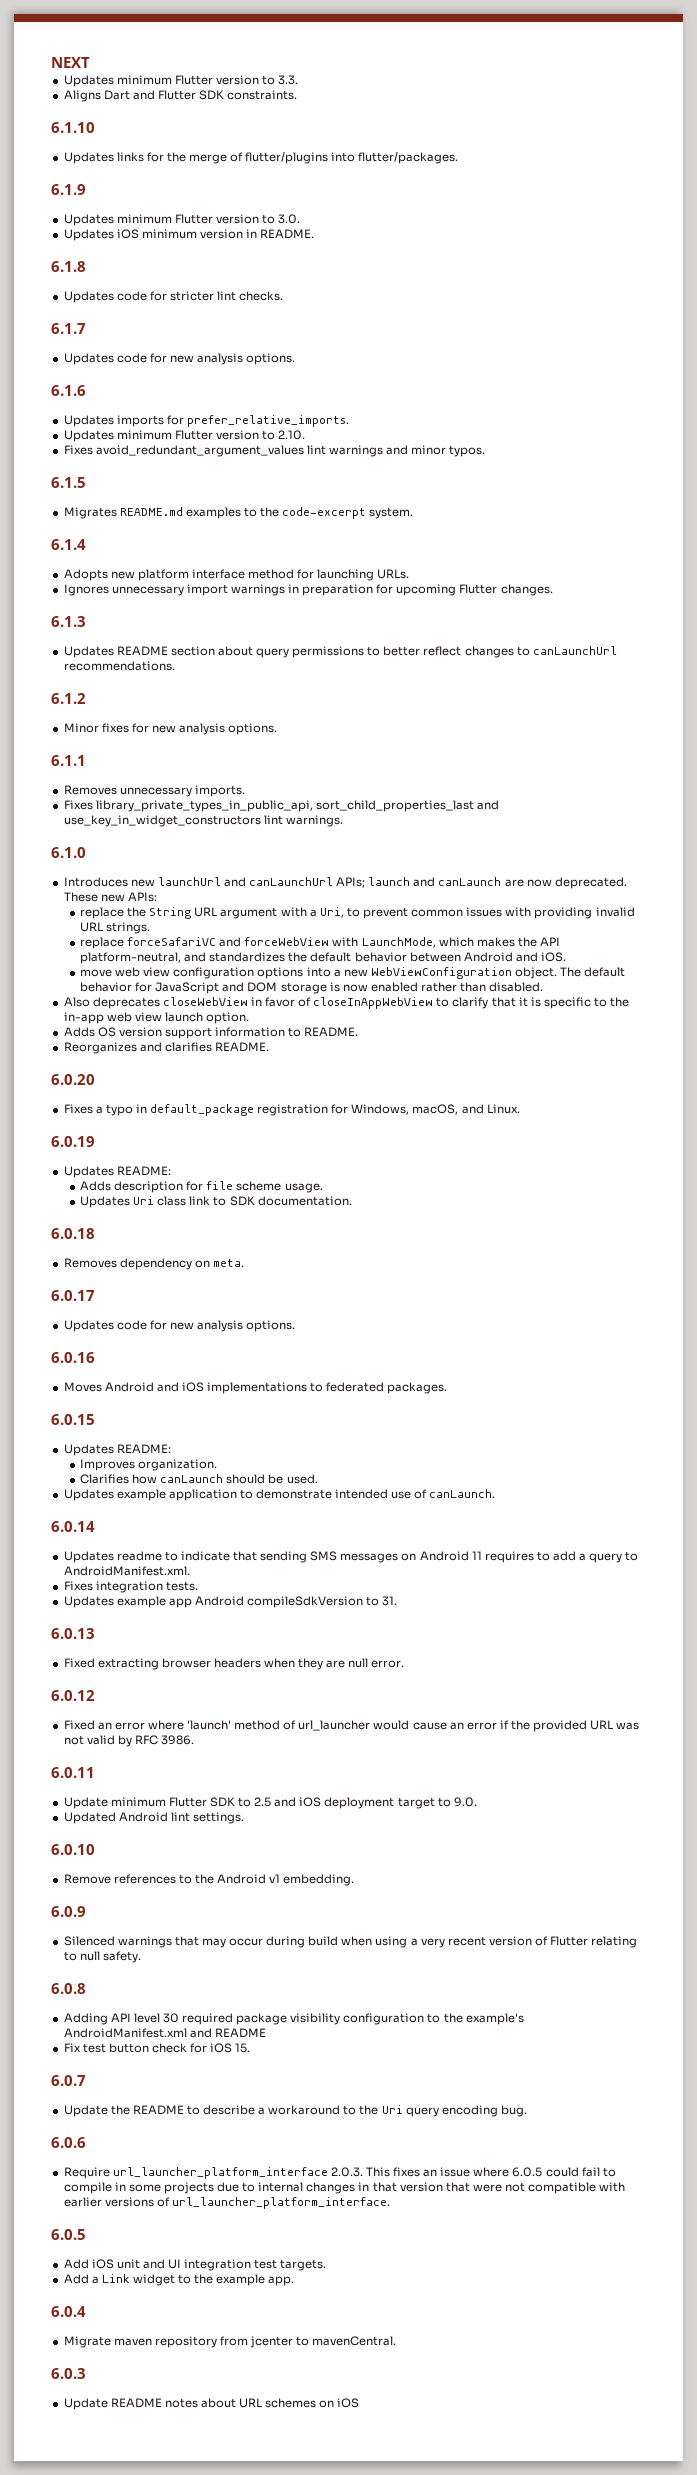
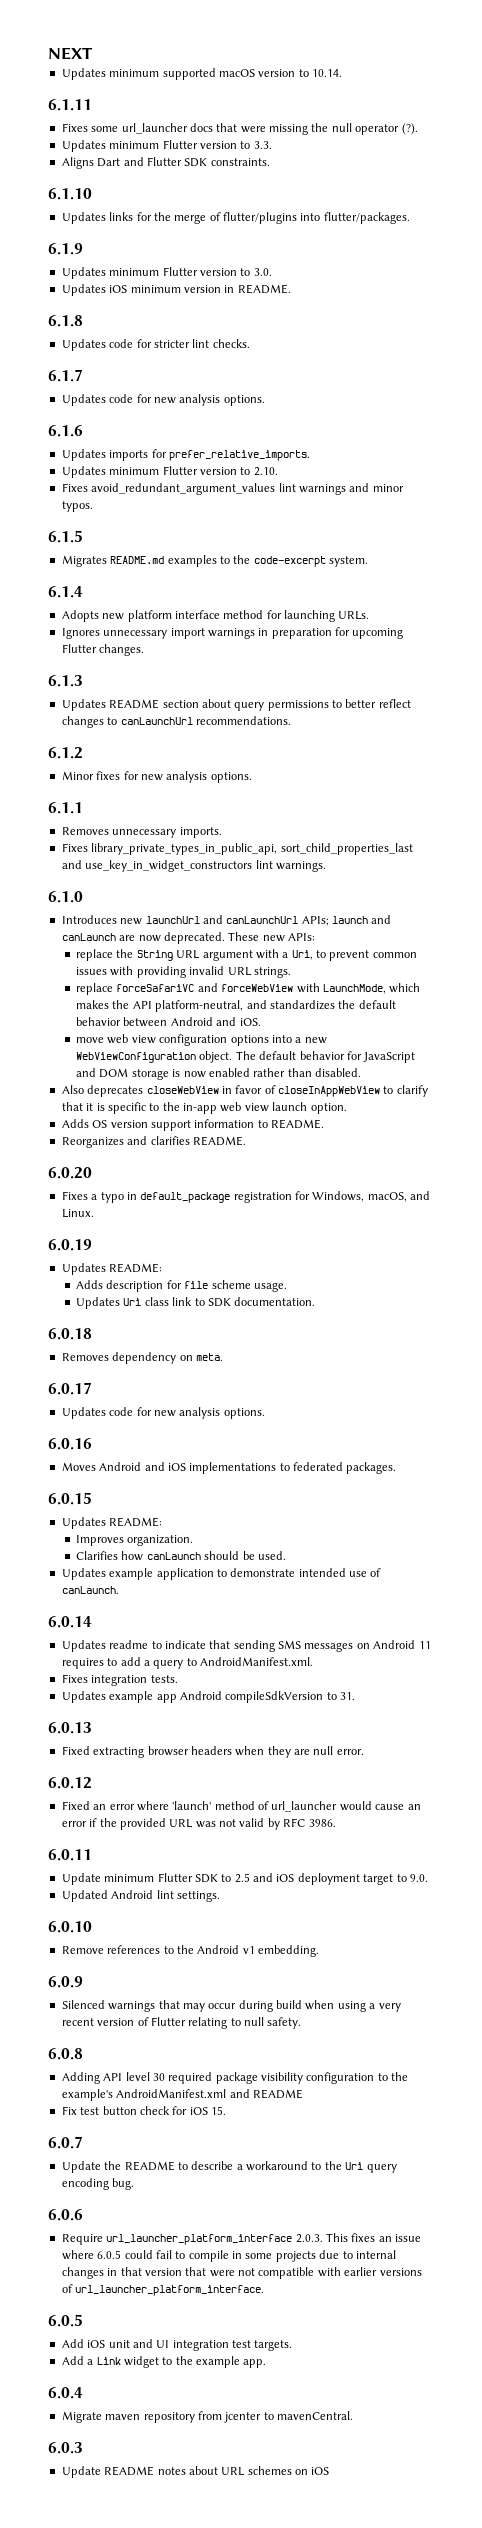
+ Updates minimum supported macOS version to 10.14.
+ 6.1.11
+ Fixes some url_launcher docs that were missing the null operator (?).

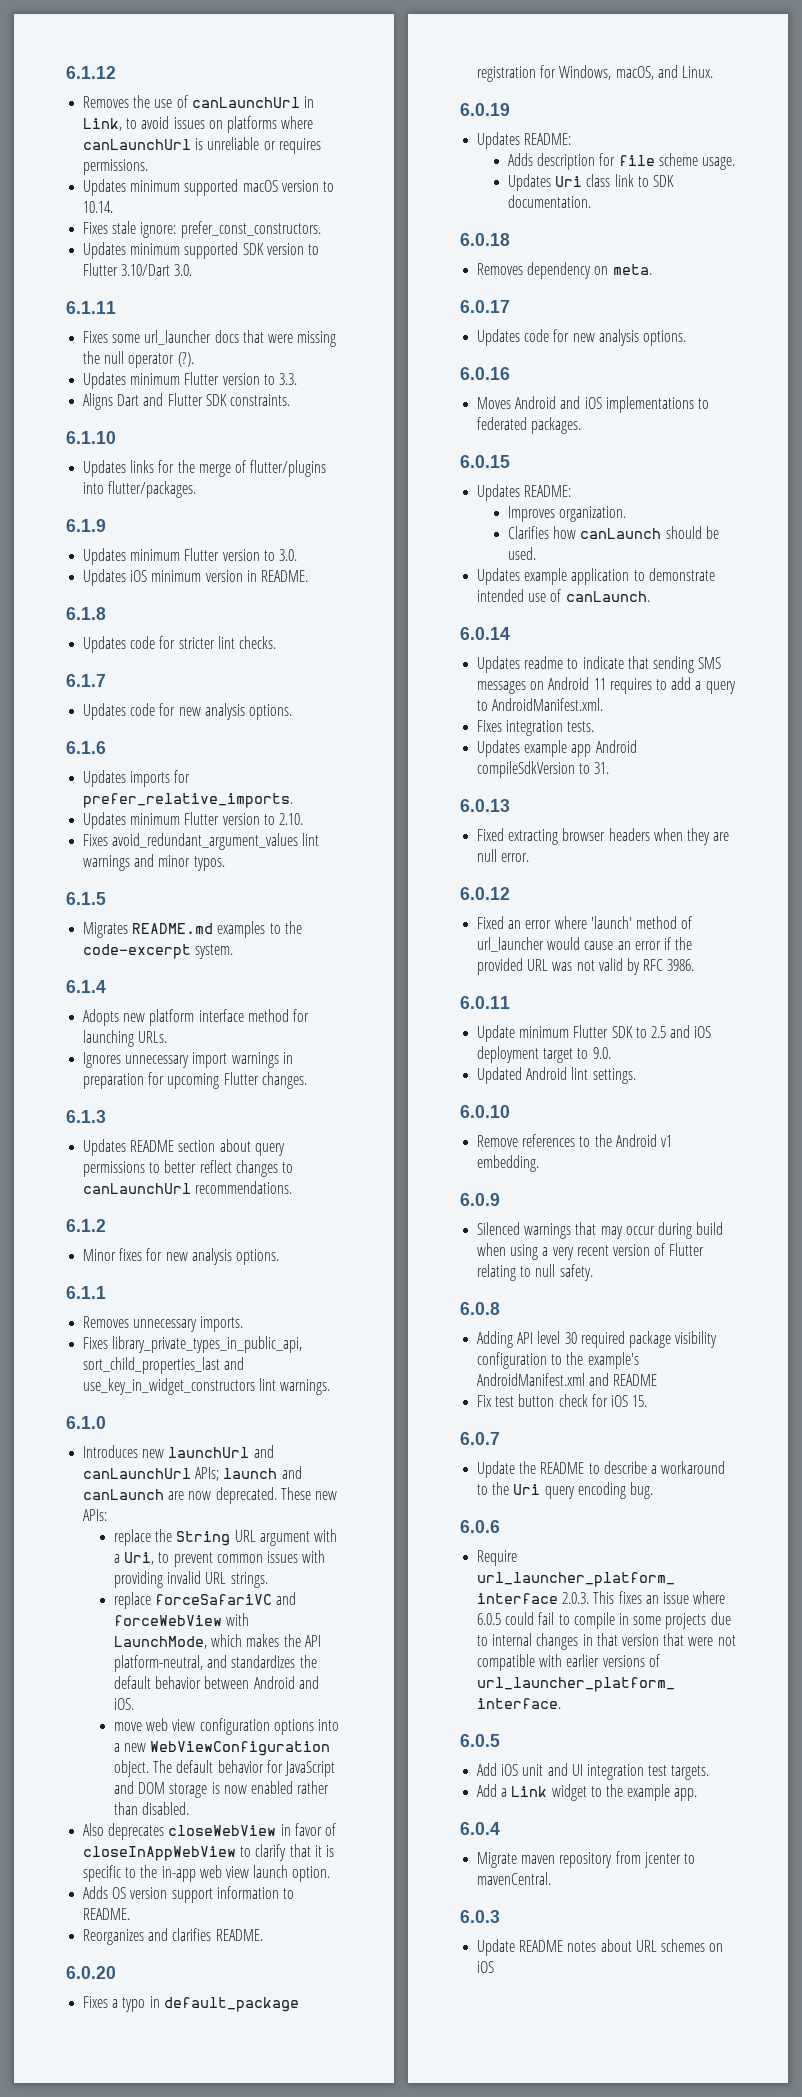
- NEXT
+ 6.1.12
+ Removes the use of canLaunchUrl in Link, to avoid issues on platforms where canLaunchUrl is unreliable or requires permissions.
+ Fixes stale ignore: prefer_const_constructors.
+ Updates minimum supported SDK version to Flutter 3.10/Dart 3.0.

